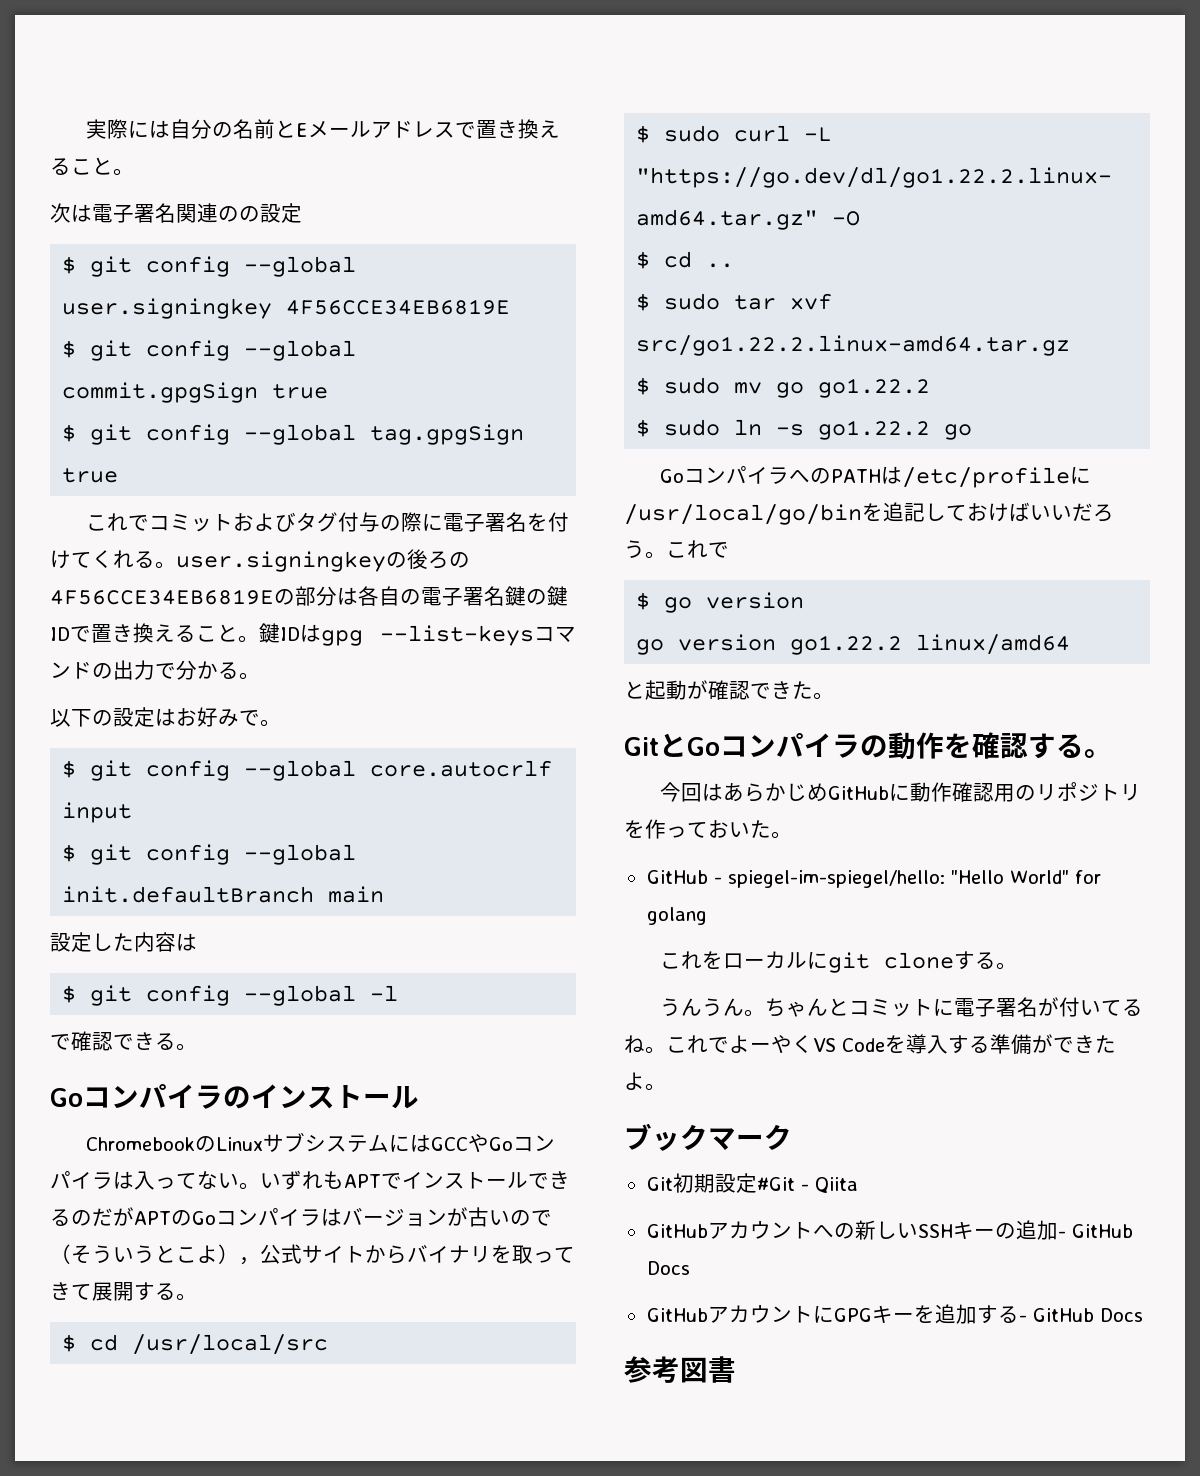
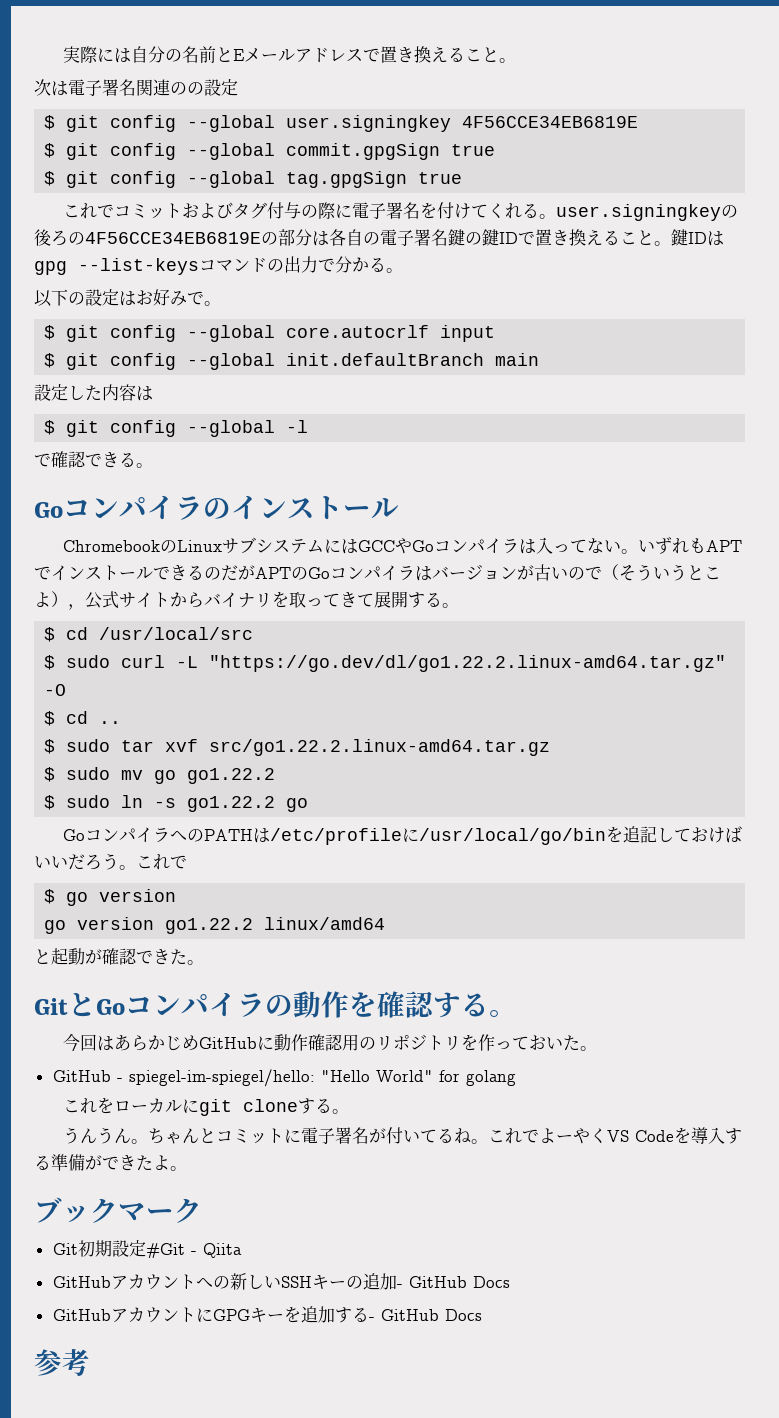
- 参考図書
+ 参考

